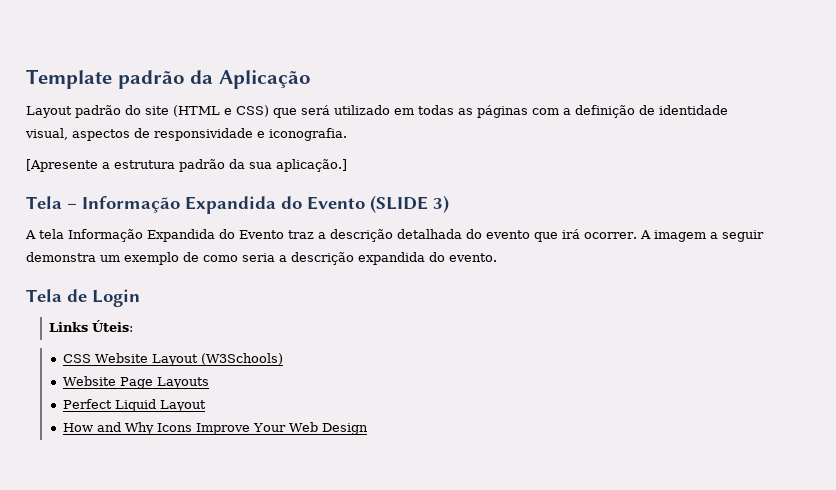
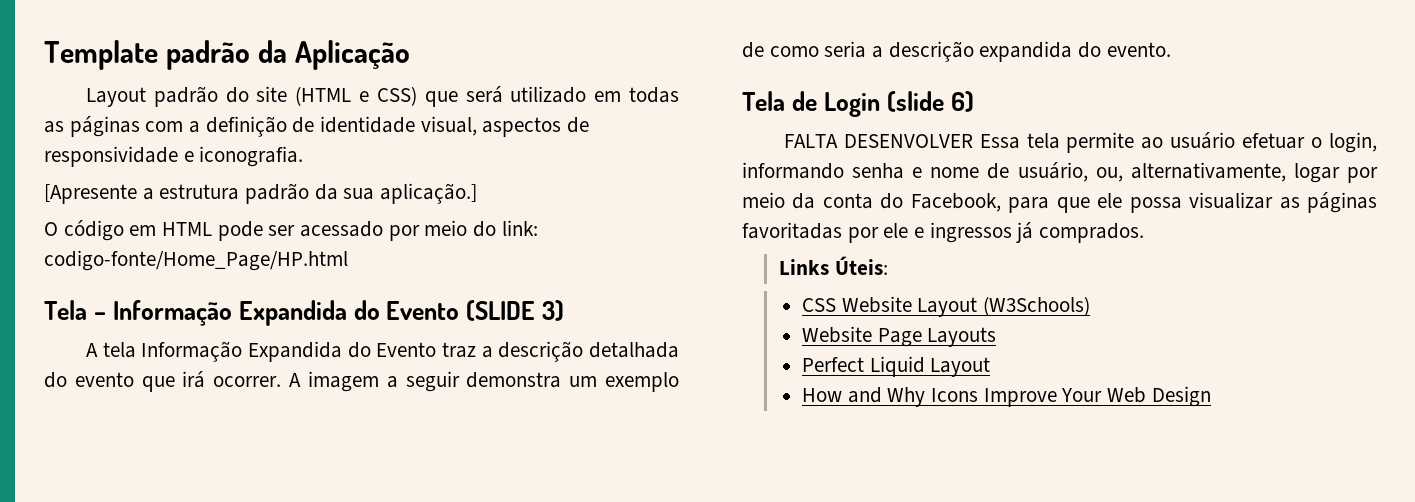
+ O código em HTML pode ser acessado por meio do link: codigo-fonte/Home_Page/HP.html
- Tela de Login
+ Tela de Login (slide 6)
+ FALTA DESENVOLVER Essa tela permite ao usuário efetuar o login, informando senha e nome de usuário, ou, alternativamente, logar por meio da conta do Facebook, para que ele possa visualizar as páginas favoritadas por ele e ingressos já comprados.

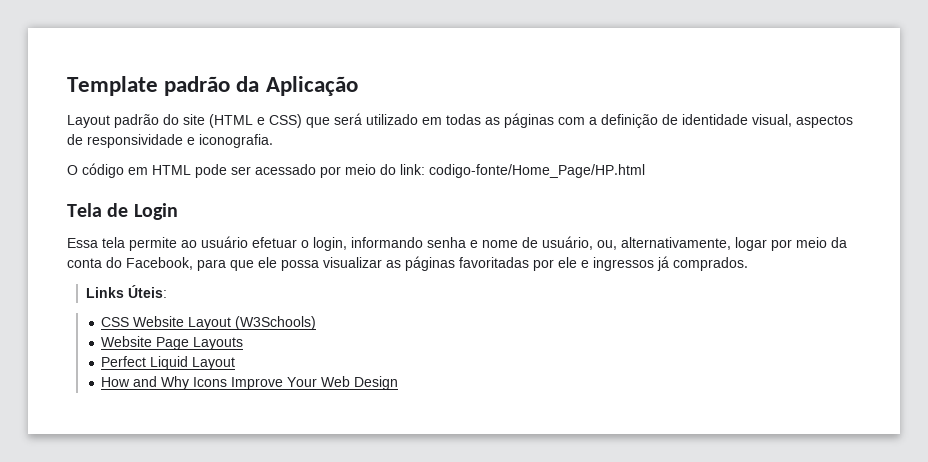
- [Apresente a estrutura padrão da sua aplicação.]
- Tela – Informação Expandida do Evento (SLIDE 3)
- A tela Informação Expandida do Evento traz a descrição detalhada do evento que irá ocorrer. A imagem a seguir demonstra um exemplo de como seria a descrição expandida do evento.
- Tela de Login (slide 6)
- FALTA DESENVOLVER Essa tela permite ao usuário efetuar o login, informando senha e nome de usuário, ou, alternativamente, logar por meio da conta do Facebook, para que ele possa visualizar as páginas favoritadas por ele e ingressos já comprados.
+ Tela de Login
+ Essa tela permite ao usuário efetuar o login, informando senha e nome de usuário, ou, alternativamente, logar por meio da conta do Facebook, para que ele possa visualizar as páginas favoritadas por ele e ingressos já comprados.

